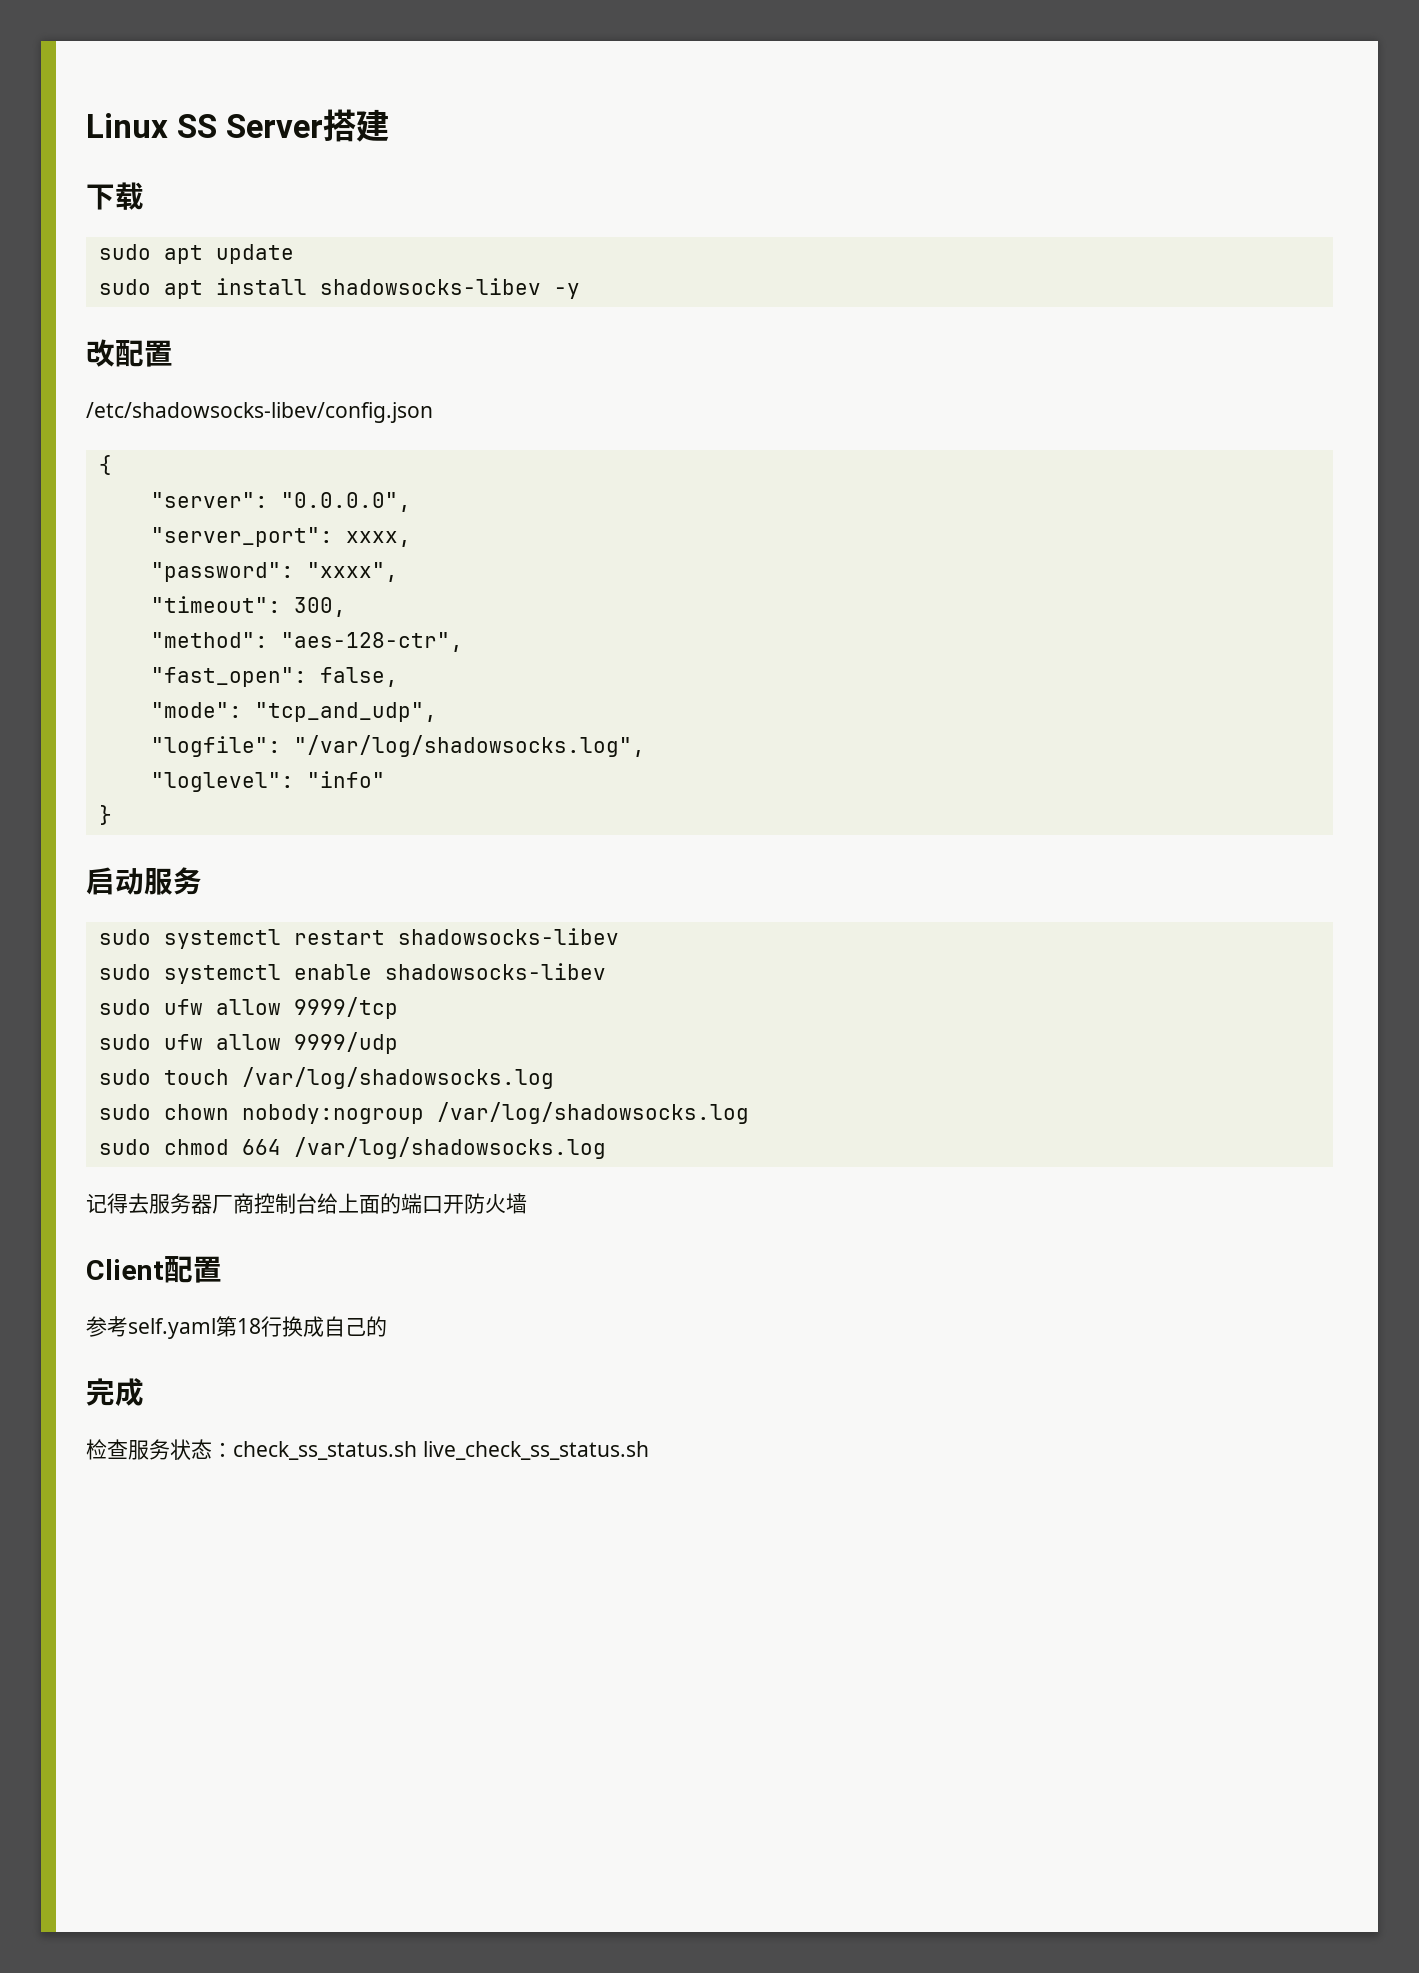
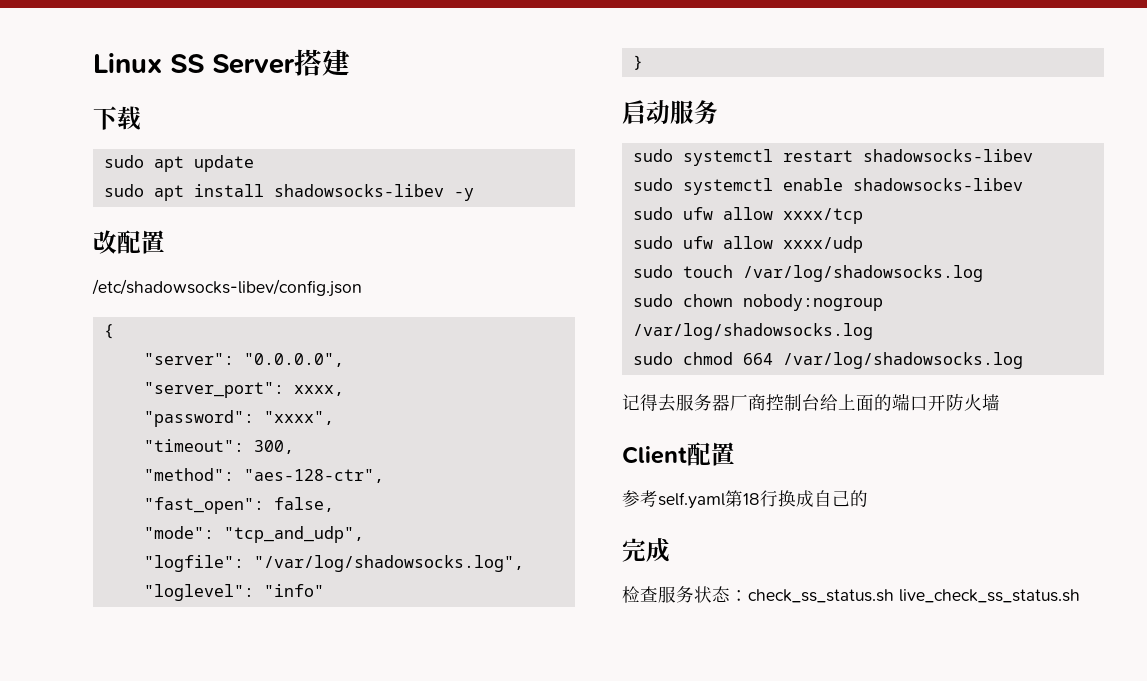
- sudo ufw allow 9999/tcp
- sudo ufw allow 9999/udp
+ sudo ufw allow xxxx/tcp
+ sudo ufw allow xxxx/udp

